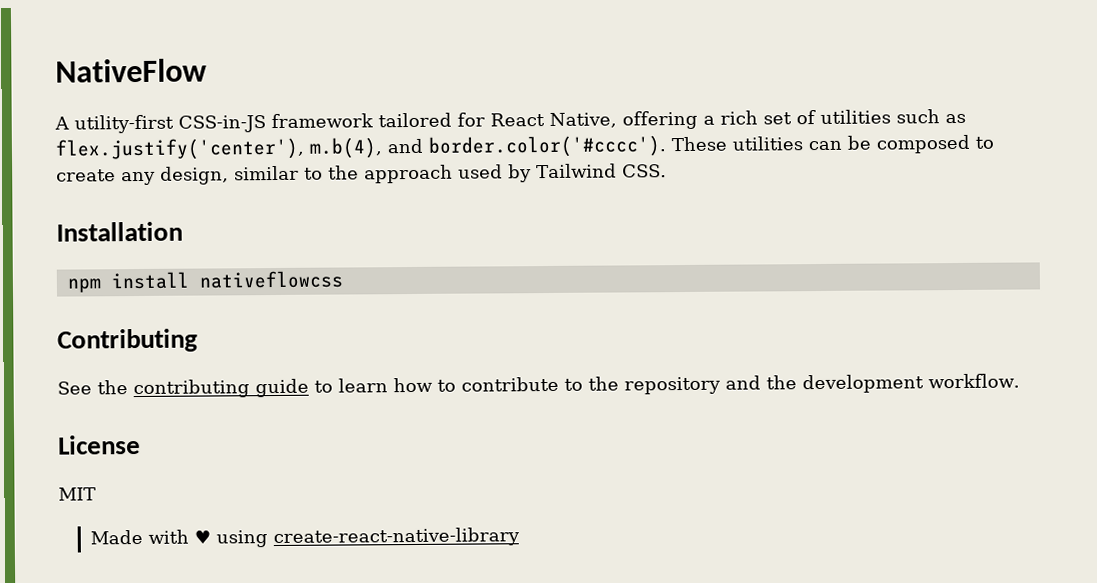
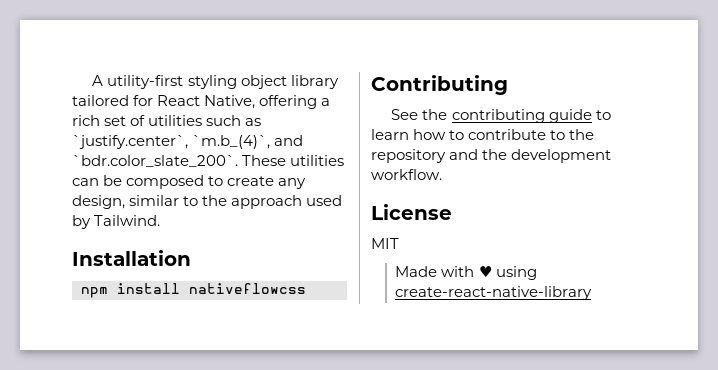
- NativeFlow
- A utility-first CSS-in-JS framework tailored for React Native, offering a rich set of utilities such as flex.justify('center'), m.b(4), and border.color('#cccc'). These utilities can be composed to create any design, similar to the approach used by Tailwind CSS.
+ A utility-first styling object library tailored for React Native, offering a rich set of utilities such as `justify.center`, `m.b_(4)`, and `bdr.color_slate_200`. These utilities can be composed to create any design, similar to the approach used by Tailwind.

